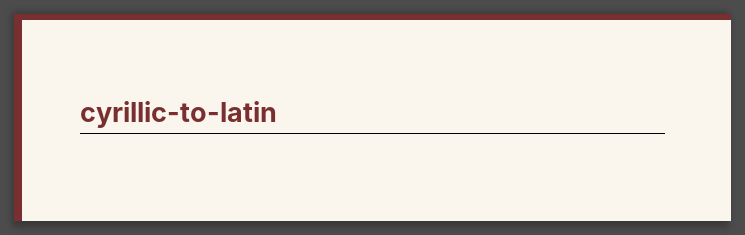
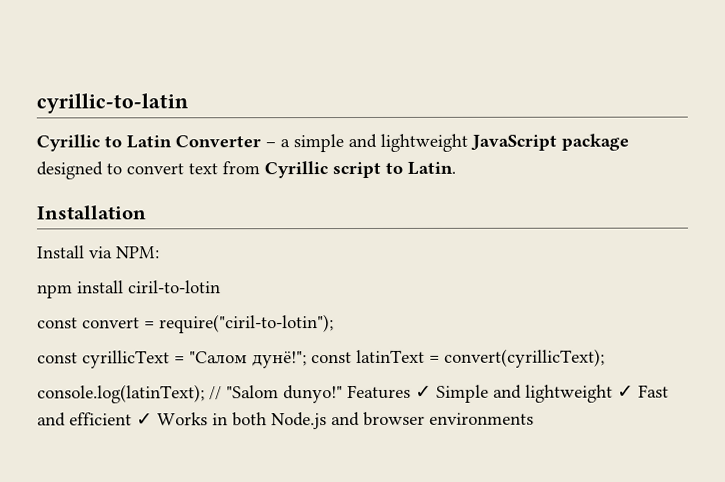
+ Cyrillic to Latin Converter – a simple and lightweight JavaScript package designed to convert text from Cyrillic script to Latin.
+ Installation
+ Install via NPM:
+ npm install ciril-to-lotin
+ const convert = require("ciril-to-lotin");
+ const cyrillicText = "Салом дунё!"; const latinText = convert(cyrillicText);
+ console.log(latinText); // "Salom dunyo!" Features ✓ Simple and lightweight ✓ Fast and efficient ✓ Works in both Node.js and browser environments

